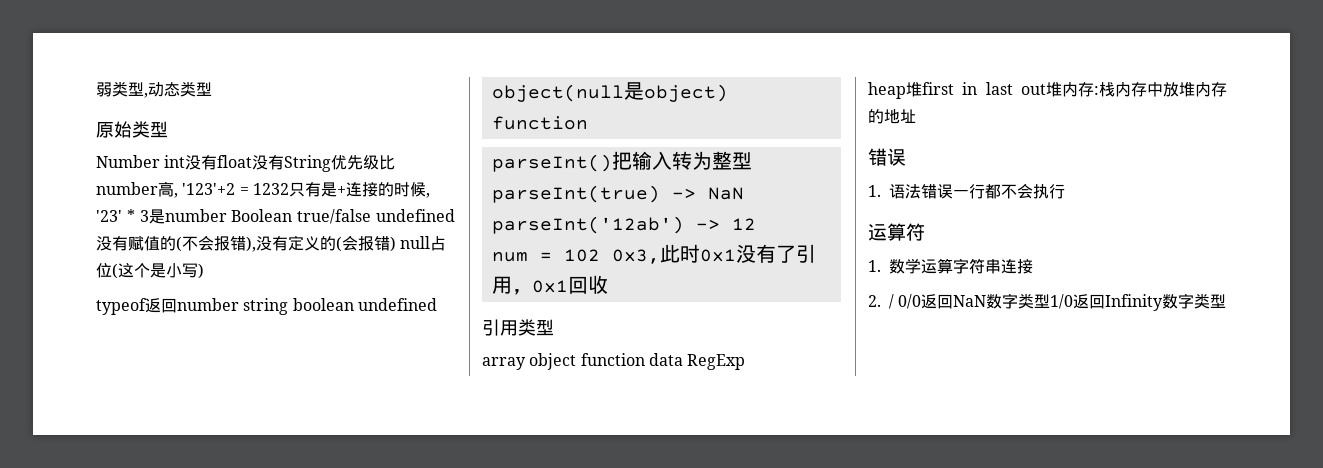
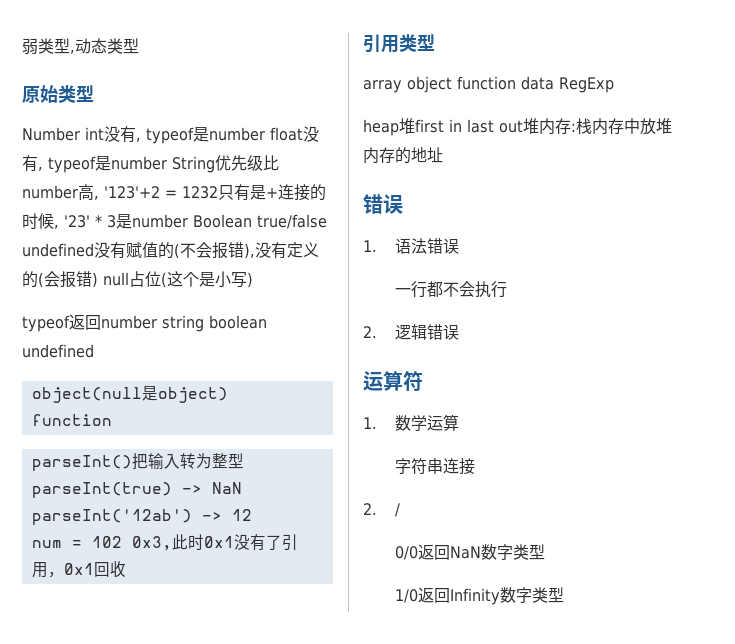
- Number int没有float没有String优先级比number高, '123'+2 = 1232只有是+连接的时候, '23' * 3是number Boolean true/false undefined没有赋值的(不会报错),没有定义的(会报错) null占位(这个是小写)
+ Number int没有, typeof是number float没有, typeof是number String优先级比number高, '123'+2 = 1232只有是+连接的时候, '23' * 3是number Boolean true/false undefined没有赋值的(不会报错),没有定义的(会报错) null占位(这个是小写)
- 1.语法错误一行都不会执行
+ 1.语法错误
+ 一行都不会执行
+ 2.逻辑错误
- 1.数学运算字符串连接
+ 1.数学运算
+ 字符串连接
- 2. / 0/0返回NaN数字类型1/0返回Infinity数字类型
+ 2. /
+ 0/0返回NaN数字类型
+ 1/0返回Infinity数字类型

